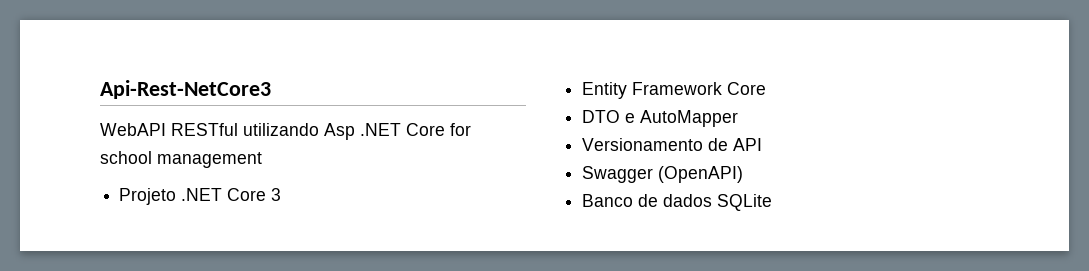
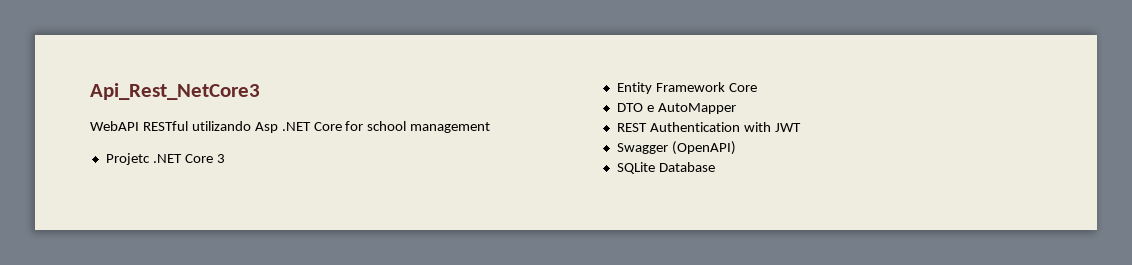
- Api-Rest-NetCore3
+ Api_Rest_NetCore3
- Projeto .NET Core 3
+ Projetc .NET Core 3
- Versionamento de API
+ REST Authentication with JWT
  Swagger (OpenAPI)
- Banco de dados SQLite
+ SQLite Database

